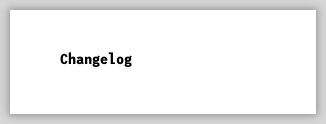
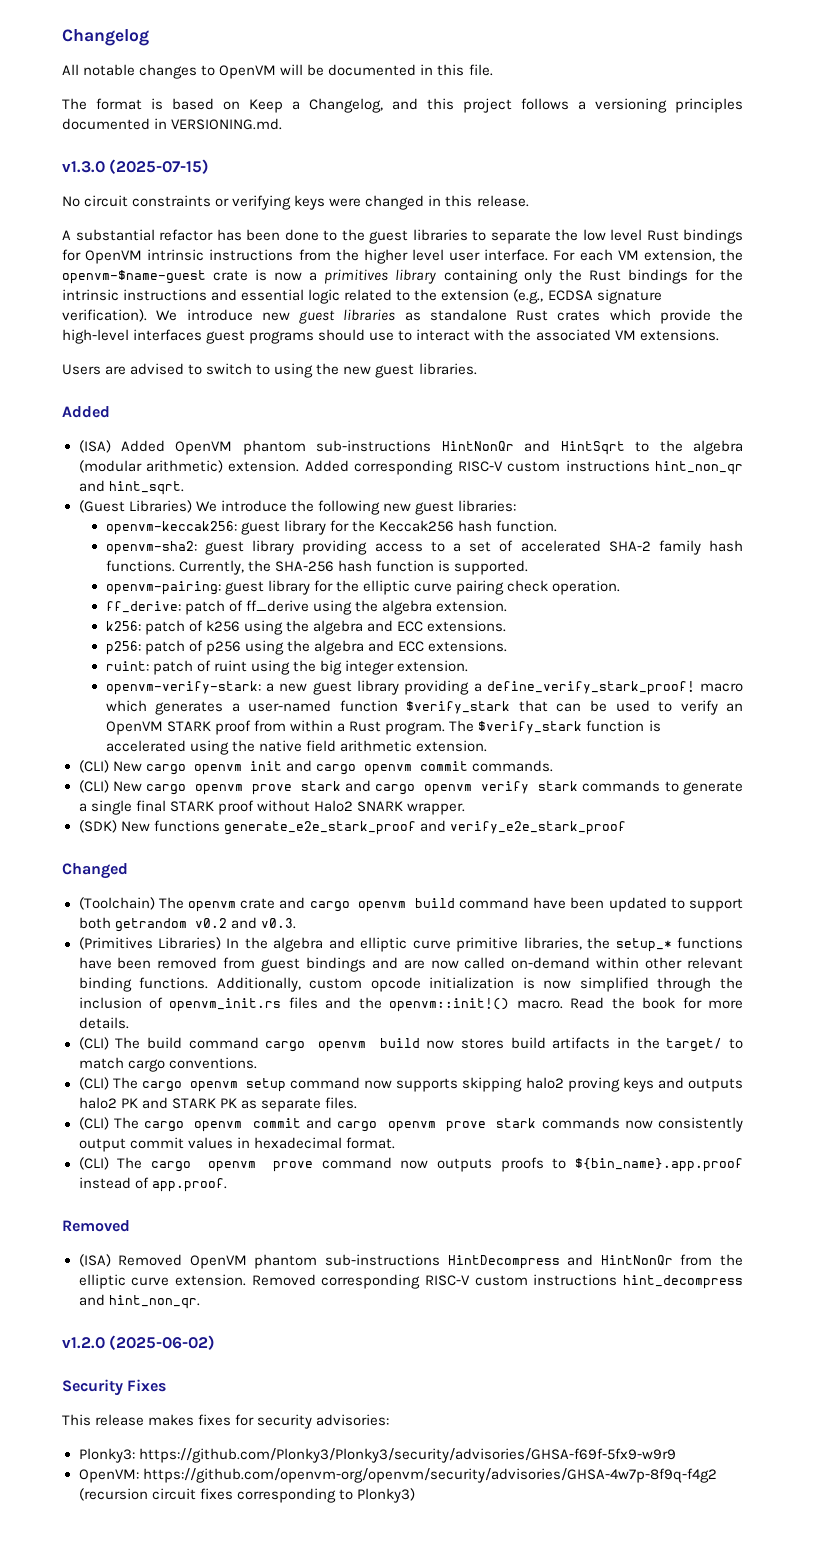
+ All notable changes to OpenVM will be documented in this file.
+ The format is based on Keep a Changelog, and this project follows a versioning principles documented in VERSIONING.md.
+ v1.3.0 (2025-07-15)
+ No circuit constraints or verifying keys were changed in this release.
+ A substantial refactor has been done to the guest libraries to separate the low level Rust bindings for OpenVM intrinsic instructions from the higher level user interface. For each VM extension, the openvm-$name-guest crate is now a primitives library containing only the Rust bindings for the intrinsic instructions and essential logic related to the extension (e.g., ECDSA signature verification). We introduce new guest libraries as standalone Rust crates which provide the high-level interfaces guest programs should use to interact with the associated VM extensions.
+ Users are advised to switch to using the new guest libraries.
+ Added
+ (ISA) Added OpenVM phantom sub-instructions HintNonQr and HintSqrt to the algebra (modular arithmetic) extension. Added corresponding RISC-V custom instructions hint_non_qr and hint_sqrt.
+ (Guest Libraries) We introduce the following new guest libraries:
+ openvm-keccak256: guest library for the Keccak256 hash function.
+ openvm-sha2: guest library providing access to a set of accelerated SHA-2 family hash functions. Currently, the SHA-256 hash function is supported.
+ openvm-pairing: guest library for the elliptic curve pairing check operation.
+ ff_derive: patch of ff_derive using the algebra extension.
+ k256: patch of k256 using the algebra and ECC extensions.
+ p256: patch of p256 using the algebra and ECC extensions.
+ ruint: patch of ruint using the big integer extension.
+ openvm-verify-stark: a new guest library providing a define_verify_stark_proof! macro which generates a user-named function $verify_stark that can be used to verify an OpenVM STARK proof from within a Rust program. The $verify_stark function is accelerated using the native field arithmetic extension.
+ (CLI) New cargo openvm init and cargo openvm commit commands.
+ (CLI) New cargo openvm prove stark and cargo openvm verify stark commands to generate a single final STARK proof without Halo2 SNARK wrapper.
+ (SDK) New functions generate_e2e_stark_proof and verify_e2e_stark_proof
+ Changed
+ (Toolchain) The openvm crate and cargo openvm build command have been updated to support both getrandom v0.2 and v0.3.
+ (Primitives Libraries) In the algebra and elliptic curve primitive libraries, the setup_* functions have been removed from guest bindings and are now called on-demand within other relevant binding functions. Additionally, custom opcode initialization is now simplified through the inclusion of openvm_init.rs files and the openvm::init!() macro. Read the book for more details.
+ (CLI) The build command cargo openvm build now stores build artifacts in the target/ to match cargo conventions.
+ (CLI) The cargo openvm setup command now supports skipping halo2 proving keys and outputs halo2 PK and STARK PK as separate files.
+ (CLI) The cargo openvm commit and cargo openvm prove stark commands now consistently output commit values in hexadecimal format.
+ (CLI) The cargo openvm prove command now outputs proofs to ${bin_name}.app.proof instead of app.proof.
+ Removed
+ (ISA) Removed OpenVM phantom sub-instructions HintDecompress and HintNonQr from the elliptic curve extension. Removed corresponding RISC-V custom instructions hint_decompress and hint_non_qr.
+ v1.2.0 (2025-06-02)
+ Security Fixes
+ This release makes fixes for security advisories:
+ Plonky3: https://github.com/Plonky3/Plonky3/security/advisories/GHSA-f69f-5fx9-w9r9
+ OpenVM: https://github.com/openvm-org/openvm/security/advisories/GHSA-4w7p-8f9q-f4g2 (recursion circuit fixes corresponding to Plonky3)

